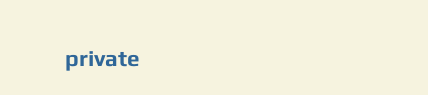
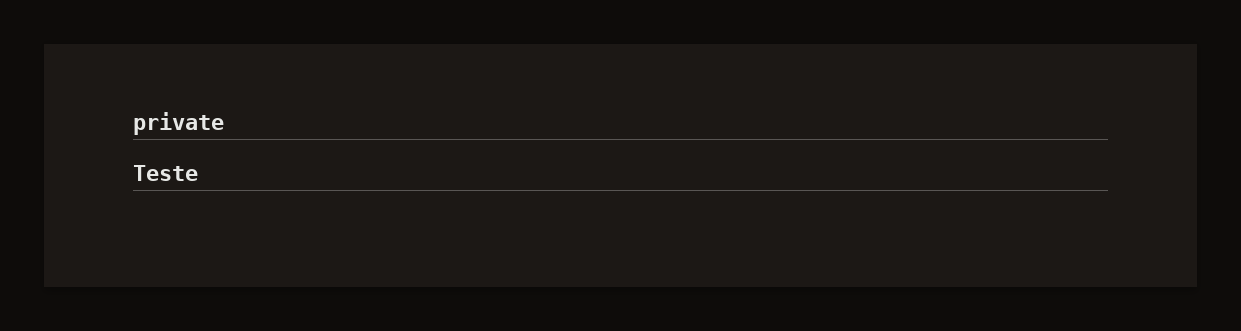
+ Teste

